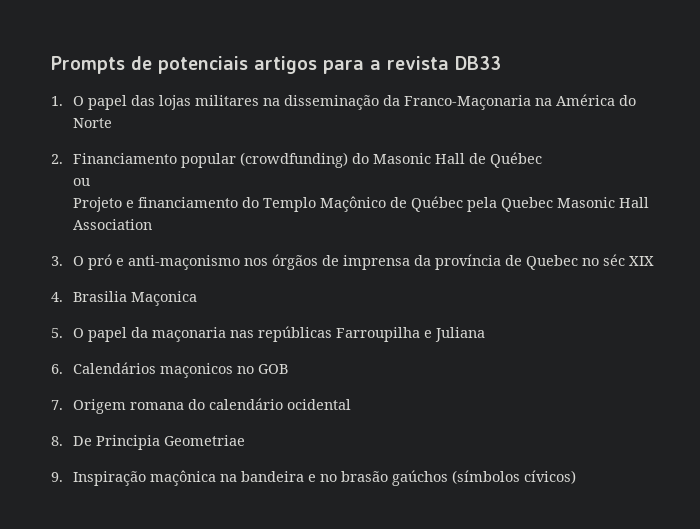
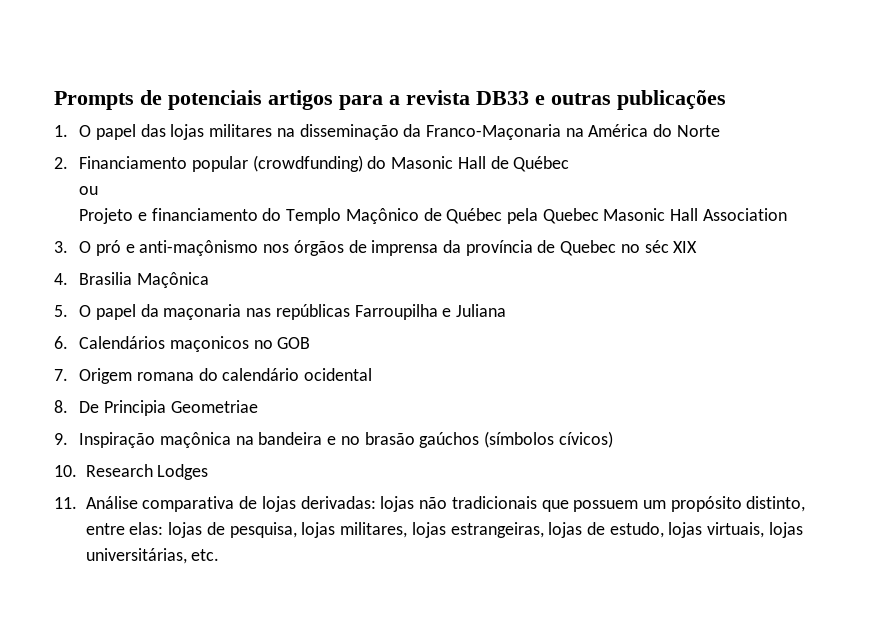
- Prompts de potenciais artigos para a revista DB33
+ Prompts de potenciais artigos para a revista DB33 e outras publicações
- 3. O pró e anti-maçonismo nos órgãos de imprensa da província de Quebec no séc XIX
+ 3. O pró e anti-maçônismo nos órgãos de imprensa da província de Quebec no séc XIX
- 4. Brasilia Maçonica
+ 4. Brasilia Maçônica
+ 10. Research Lodges
+ 11. Análise comparativa de lojas derivadas: lojas não tradicionais que possuem um propósito distinto, entre elas: lojas de pesquisa, lojas militares, lojas estrangeiras, lojas de estudo, lojas virtuais, lojas universitárias, etc.

